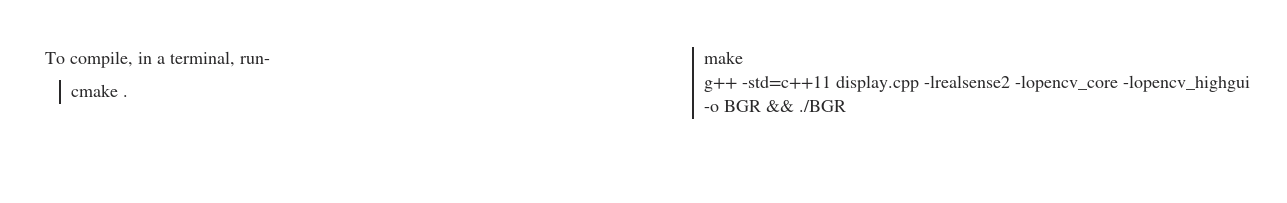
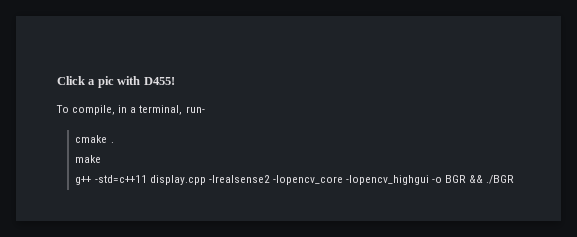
+ Click a pic with D455!

